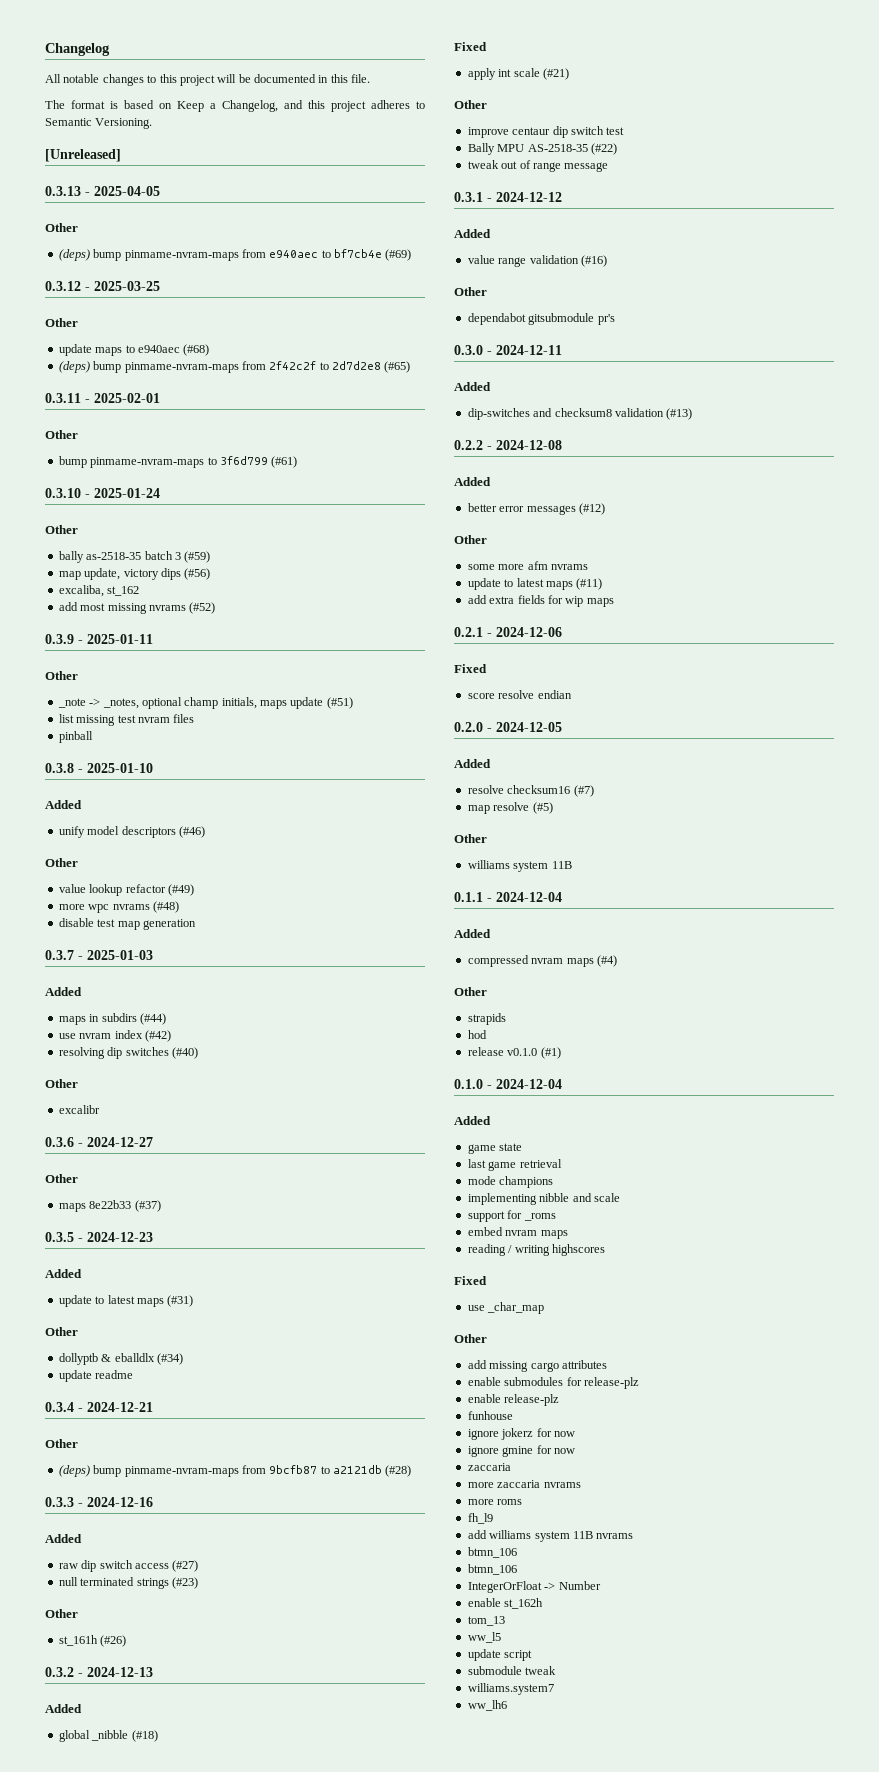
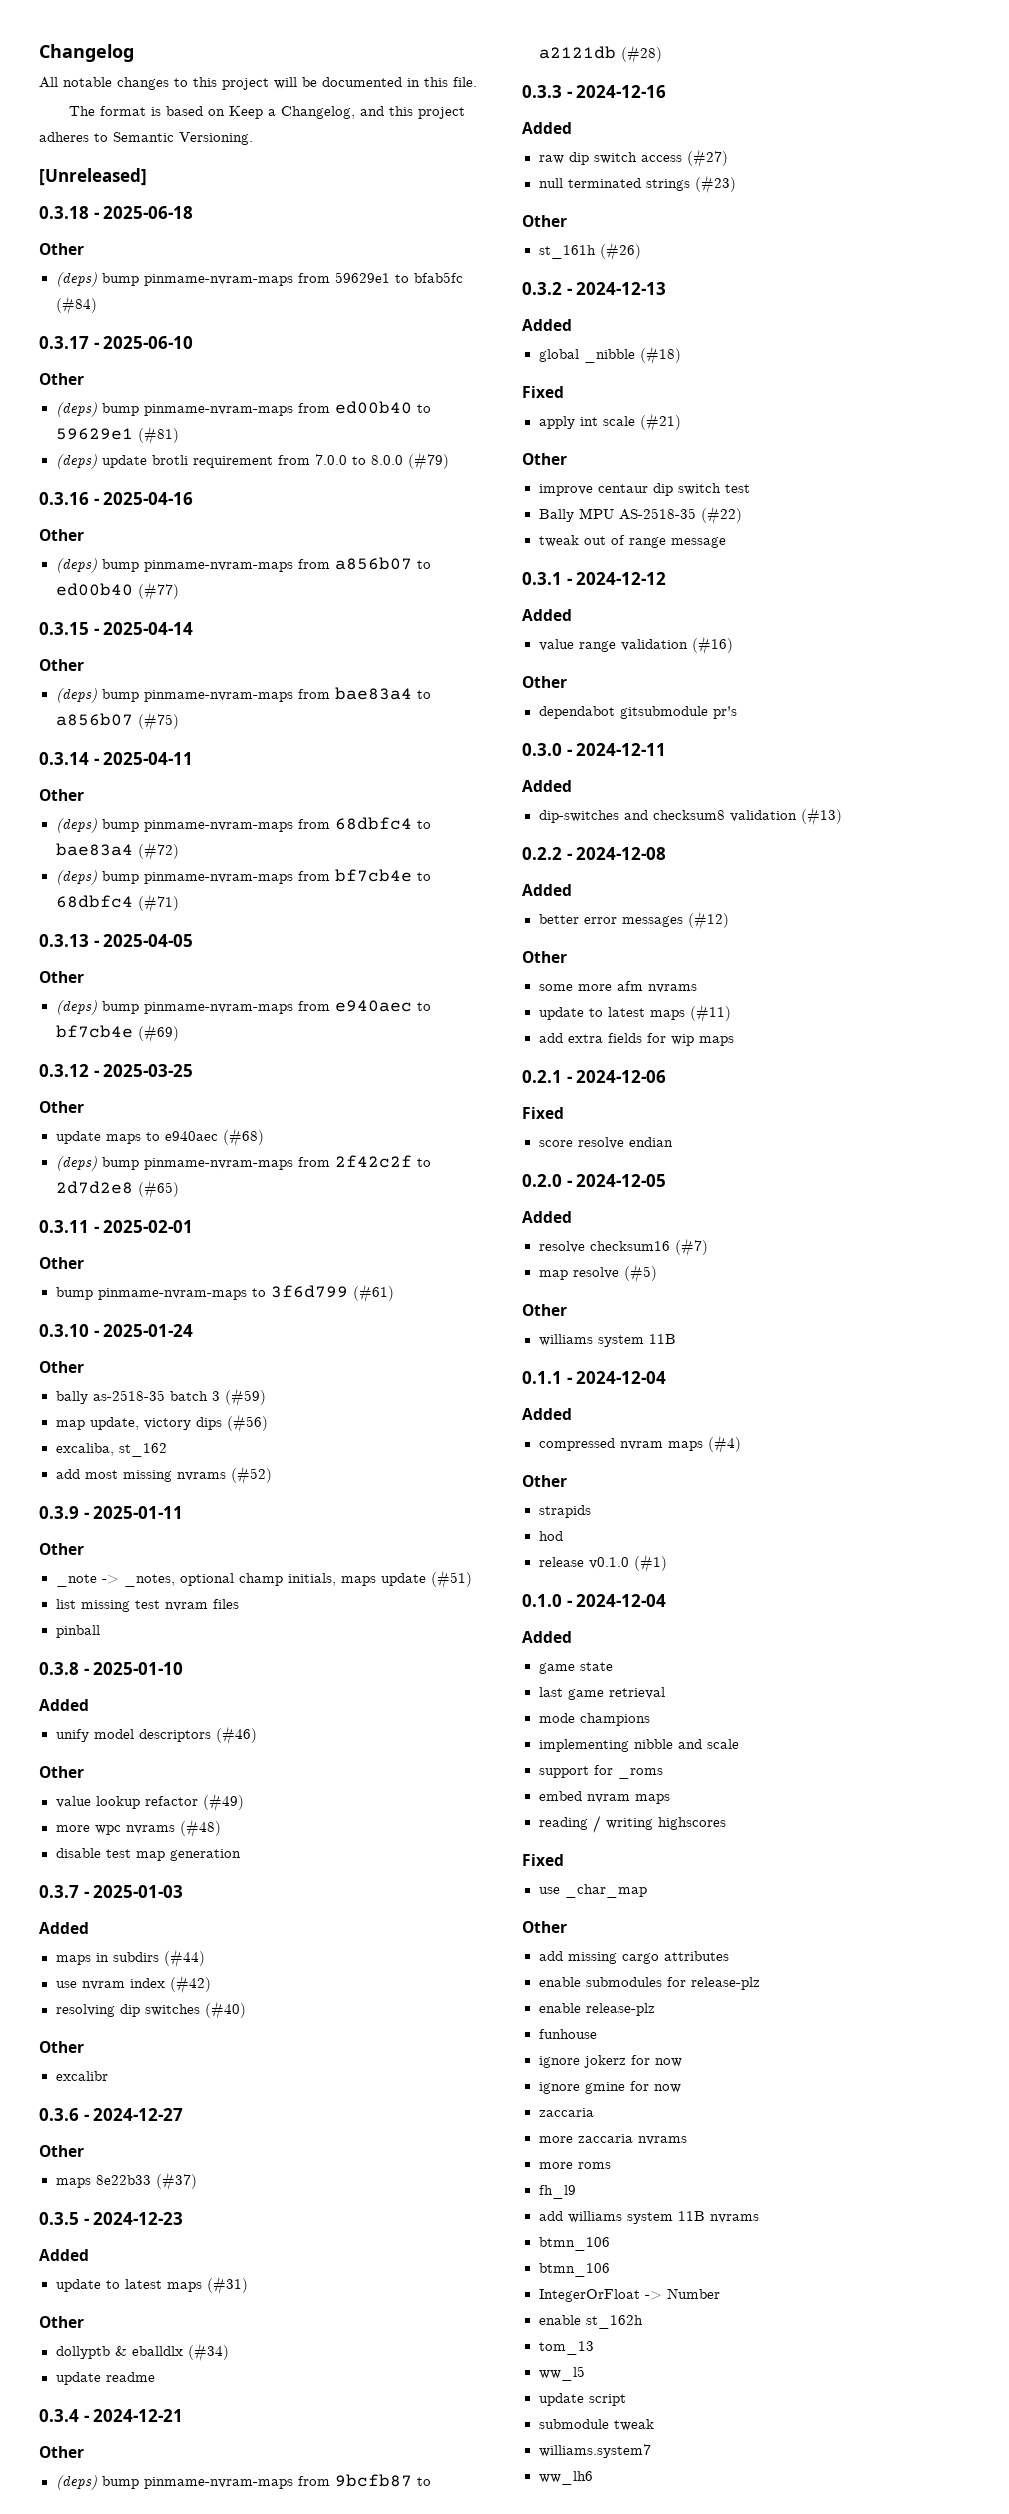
+ 0.3.18 - 2025-06-18
+ Other
+ (deps) bump pinmame-nvram-maps from 59629e1 to bfab5fc (#84)
+ 0.3.17 - 2025-06-10
+ Other
+ (deps) bump pinmame-nvram-maps from ed00b40 to 59629e1 (#81)
+ (deps) update brotli requirement from 7.0.0 to 8.0.0 (#79)
+ 0.3.16 - 2025-04-16
+ Other
+ (deps) bump pinmame-nvram-maps from a856b07 to ed00b40 (#77)
+ 0.3.15 - 2025-04-14
+ Other
+ (deps) bump pinmame-nvram-maps from bae83a4 to a856b07 (#75)
+ 0.3.14 - 2025-04-11
+ Other
+ (deps) bump pinmame-nvram-maps from 68dbfc4 to bae83a4 (#72)
+ (deps) bump pinmame-nvram-maps from bf7cb4e to 68dbfc4 (#71)

